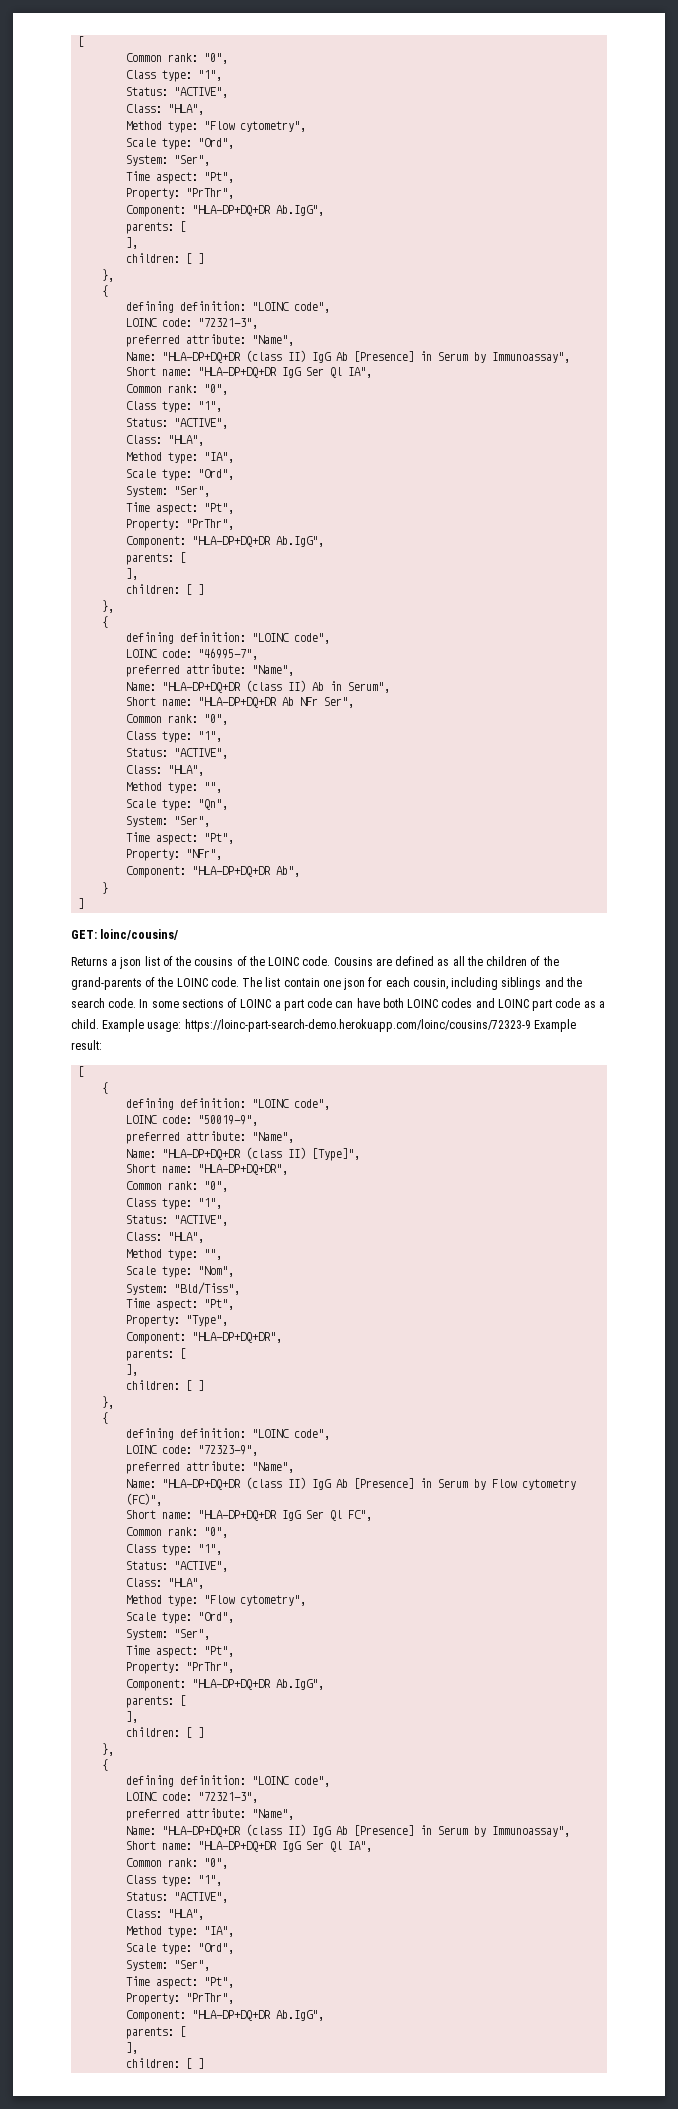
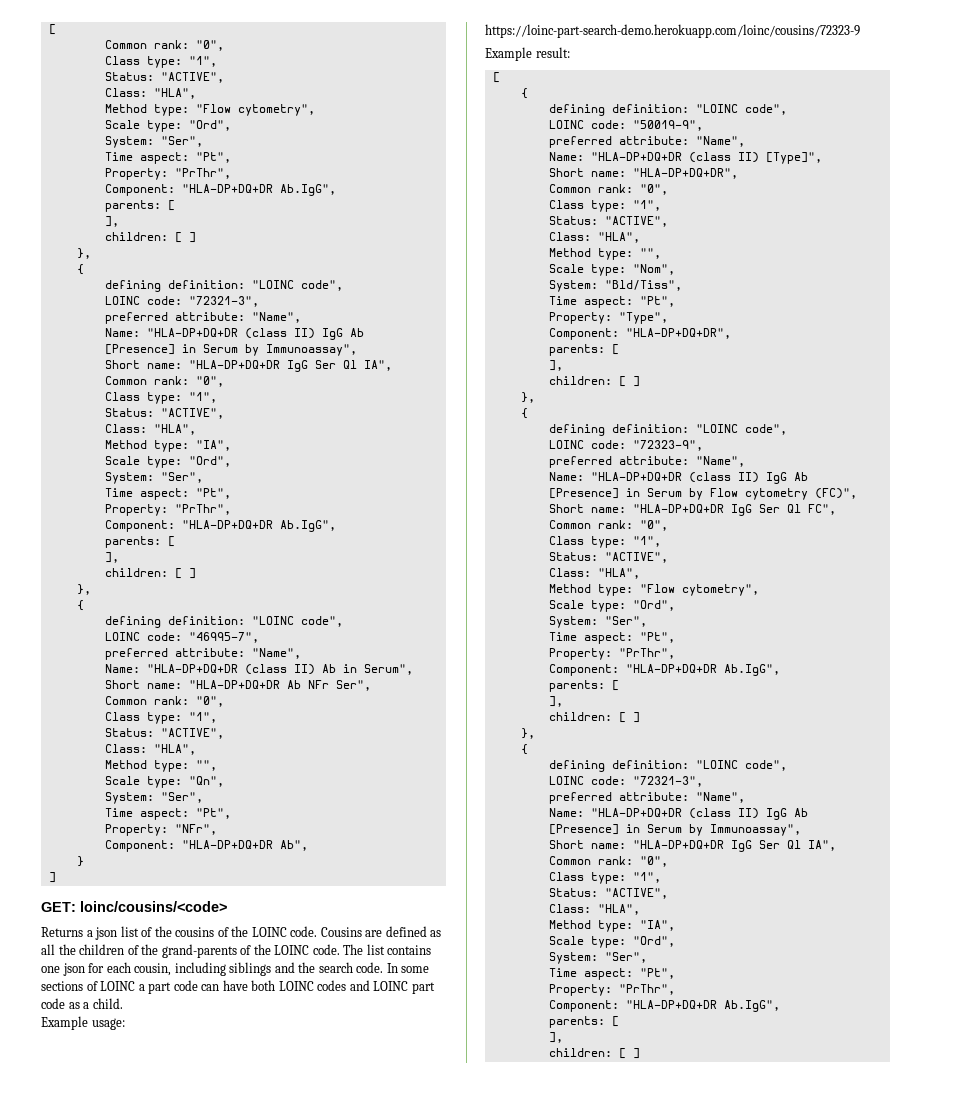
- GET: loinc/cousins/
+ GET: loinc/cousins/<code>
- The list contain one json for each cousin, including siblings and the search code.
+ The list contains one json for each cousin, including siblings and the search code.
- In some sections of LOINC a part code can have both LOINC codes and LOINC part code as a child. Example usage: https://loinc-part-search-demo.herokuapp.com/loinc/cousins/72323-9 Example result:
+ In some sections of LOINC a part code can have both LOINC codes and LOINC part code as a child.
+ Example usage: https://loinc-part-search-demo.herokuapp.com/loinc/cousins/72323-9
+ Example result:

